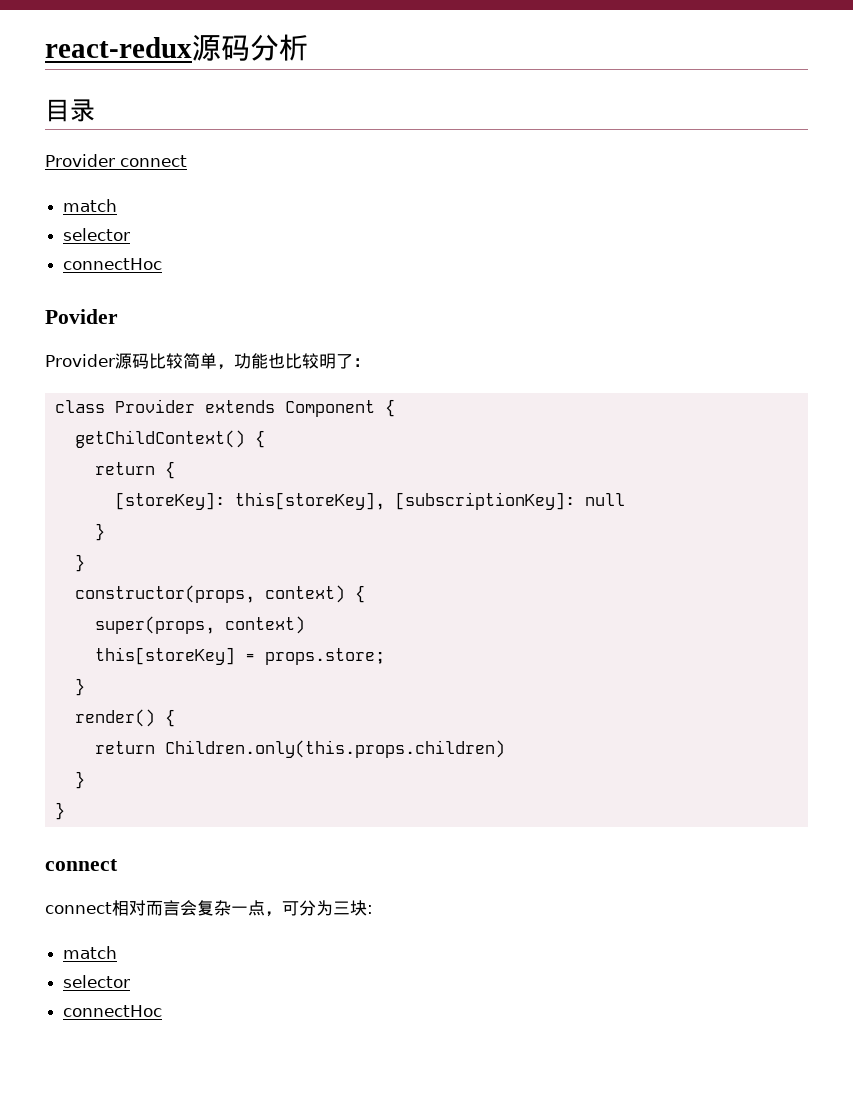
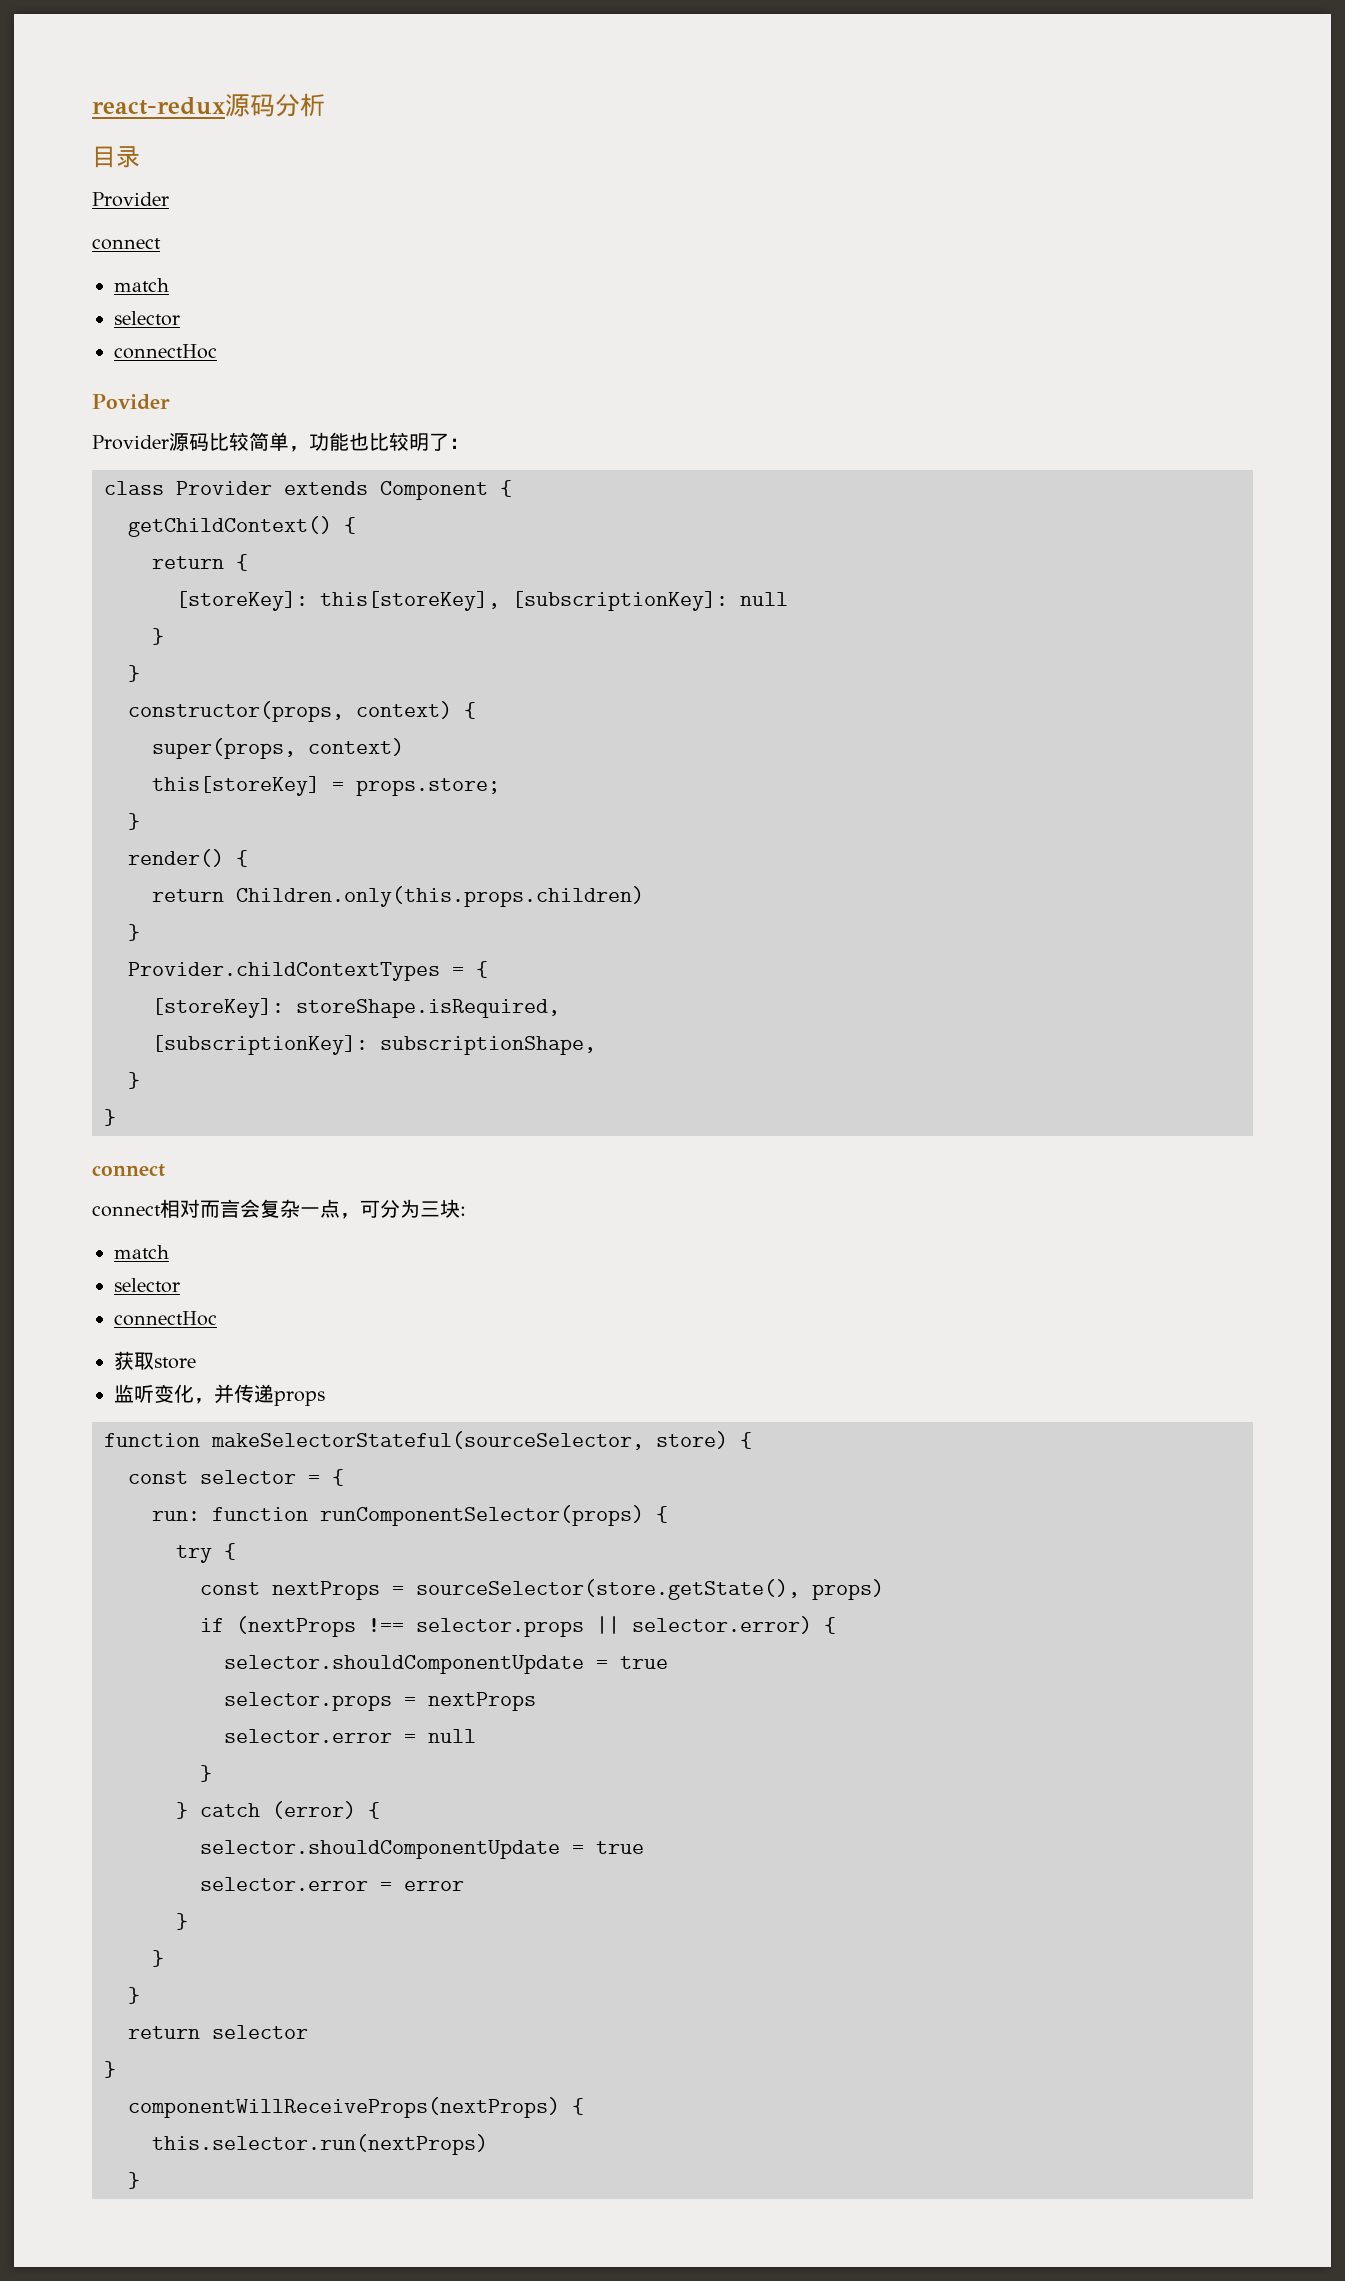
  目录
- Provider connect
+ Provider
+ connect
+ Provider.childContextTypes = {
+ [storeKey]: storeShape.isRequired,
+ [subscriptionKey]: subscriptionShape,
+ }
+ 获取store
+ 监听变化，并传递props
+ function makeSelectorStateful(sourceSelector, store) {
+ const selector = {
+ run: function runComponentSelector(props) {
+ try {
+ const nextProps = sourceSelector(store.getState(), props)
+ if (nextProps !== selector.props || selector.error) {
+ selector.shouldComponentUpdate = true
+ selector.props = nextProps
+ selector.error = null
+ }
+ } catch (error) {
+ selector.shouldComponentUpdate = true
+ selector.error = error
+ }
+ }
+ }
+ return selector
+ }
+ componentWillReceiveProps(nextProps) {
+ this.selector.run(nextProps)
+ }

